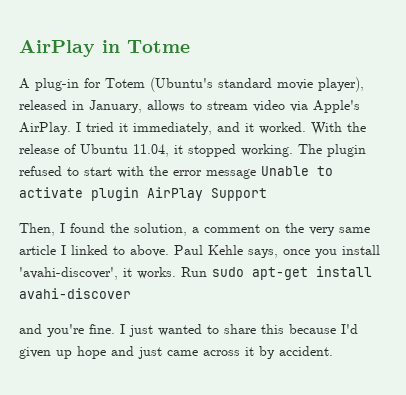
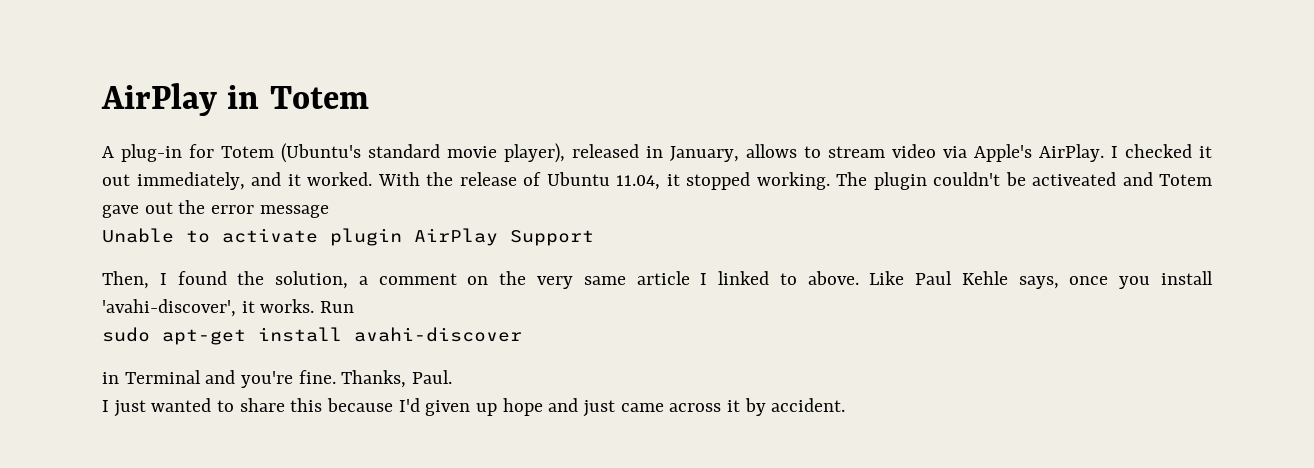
- AirPlay in Totme
+ AirPlay in Totem
- I tried it immediately, and it worked.
+ I checked it out immediately, and it worked.
- The plugin refused to start with the error message Unable to activate plugin AirPlay Support
+ The plugin couldn't be activeated and Totem gave out the error message
+ Unable to activate plugin AirPlay Support
- Paul Kehle says, once you install 'avahi-discover', it works.
+ Like Paul Kehle says, once you install 'avahi-discover', it works.
- Run sudo apt-get install avahi-discover
+ Run
+ sudo apt-get install avahi-discover
- and you're fine. I just wanted to share this because I'd given up hope and just came across it by accident.
+ in Terminal and you're fine. Thanks, Paul.
+ I just wanted to share this because I'd given up hope and just came across it by accident.

